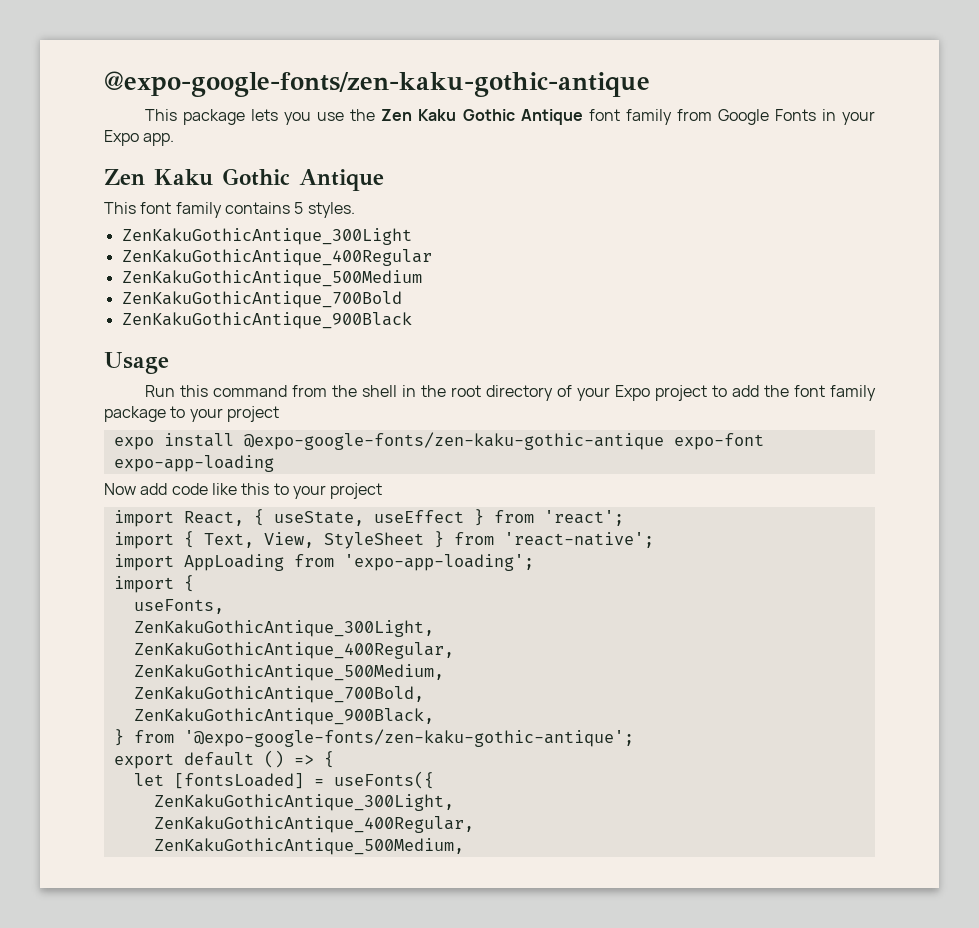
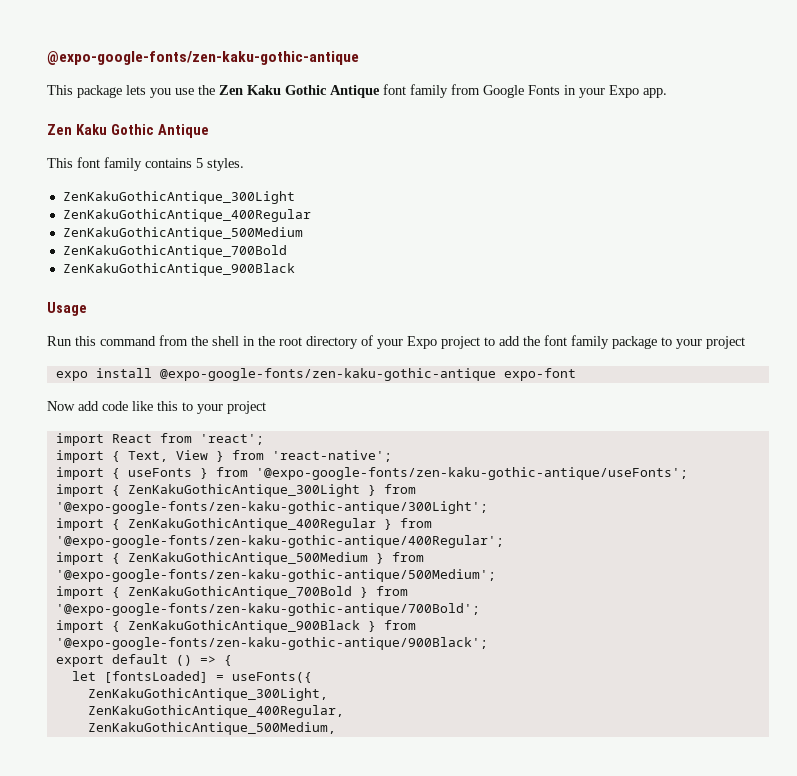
- expo install @expo-google-fonts/zen-kaku-gothic-antique expo-font expo-app-loading
+ expo install @expo-google-fonts/zen-kaku-gothic-antique expo-font
- import React, { useState, useEffect } from 'react';
+ import React from 'react';
- import { Text, View, StyleSheet } from 'react-native';
+ import { Text, View } from 'react-native';
- import AppLoading from 'expo-app-loading';
- import {
- useFonts,
- ZenKakuGothicAntique_300Light,
- ZenKakuGothicAntique_400Regular,
- ZenKakuGothicAntique_500Medium,
- ZenKakuGothicAntique_700Bold,
- ZenKakuGothicAntique_900Black,
- } from '@expo-google-fonts/zen-kaku-gothic-antique';
+ import { useFonts } from '@expo-google-fonts/zen-kaku-gothic-antique/useFonts';
+ import { ZenKakuGothicAntique_300Light } from '@expo-google-fonts/zen-kaku-gothic-antique/300Light';
+ import { ZenKakuGothicAntique_400Regular } from '@expo-google-fonts/zen-kaku-gothic-antique/400Regular';
+ import { ZenKakuGothicAntique_500Medium } from '@expo-google-fonts/zen-kaku-gothic-antique/500Medium';
+ import { ZenKakuGothicAntique_700Bold } from '@expo-google-fonts/zen-kaku-gothic-antique/700Bold';
+ import { ZenKakuGothicAntique_900Black } from '@expo-google-fonts/zen-kaku-gothic-antique/900Black';

